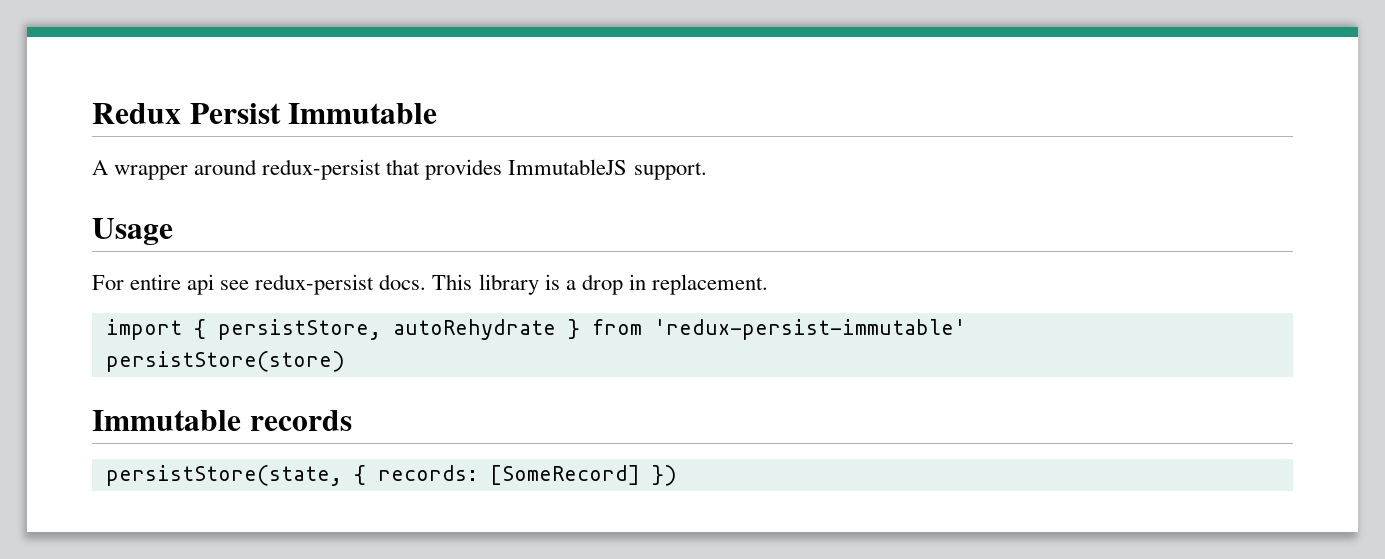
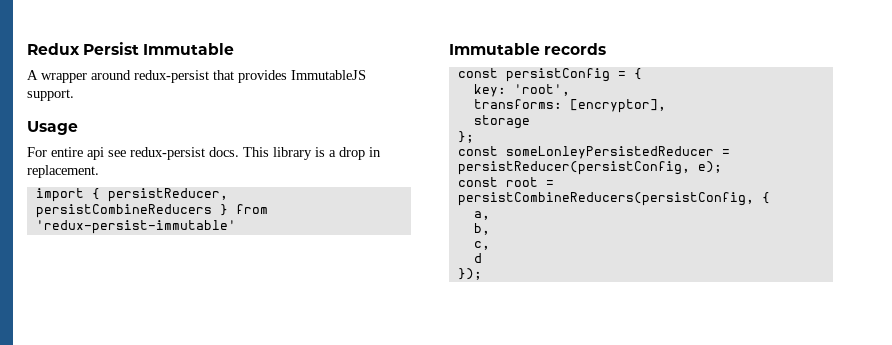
- import { persistStore, autoRehydrate } from 'redux-persist-immutable'
+ import { persistReducer, persistCombineReducers } from 'redux-persist-immutable'
- persistStore(store)
- persistStore(state, { records: [SomeRecord] })
+ const persistConfig = {
+ key: 'root',
+ transforms: [encryptor],
+ storage
+ };
+ const someLonleyPersistedReducer = persistReducer(persistConfig, e);
+ const root = persistCombineReducers(persistConfig, {
+ a,
+ b,
+ c,
+ d
+ });

